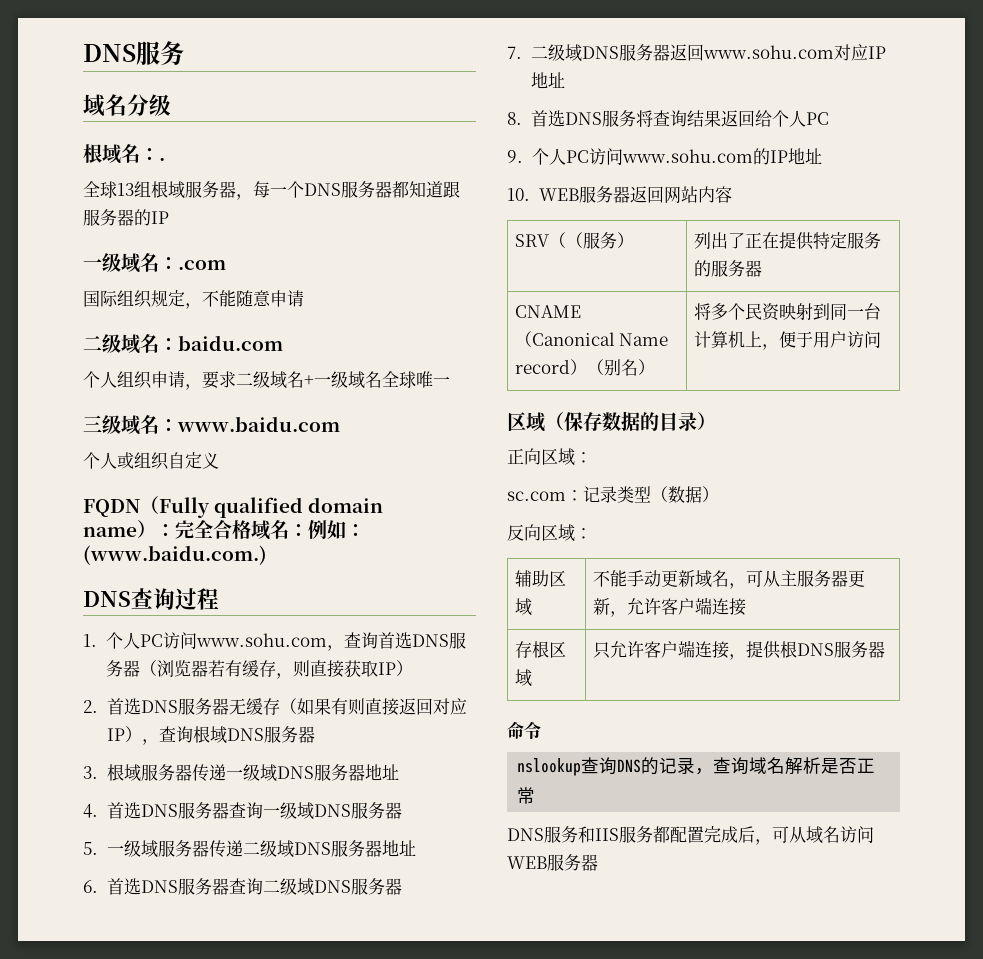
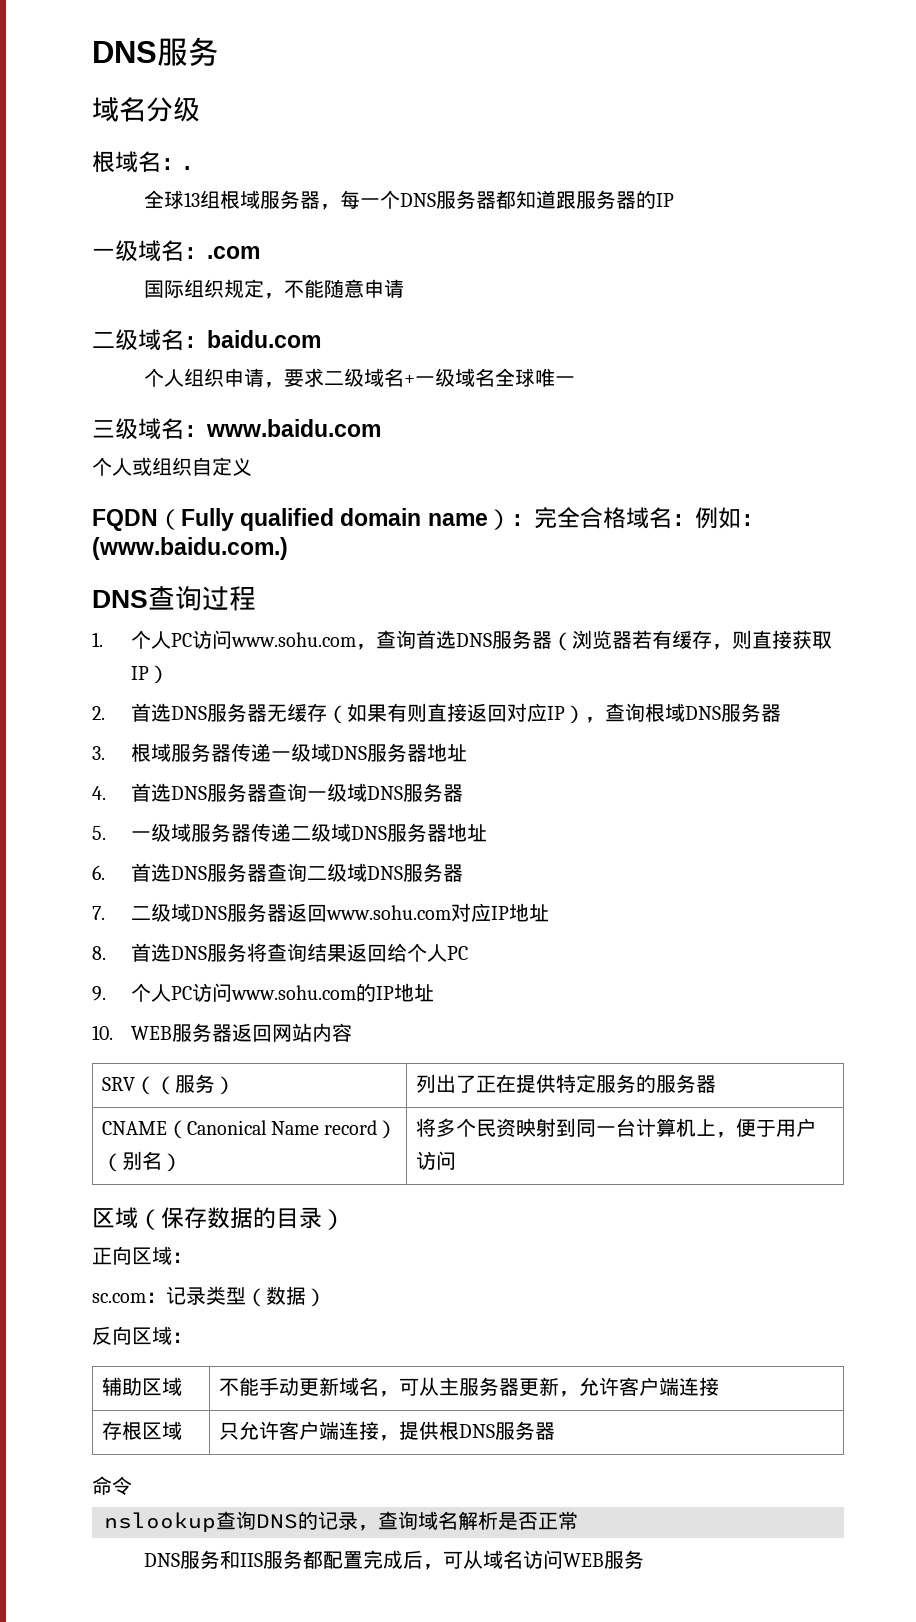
- DNS服务和IIS服务都配置完成后，可从域名访问WEB服务器
+ DNS服务和IIS服务都配置完成后，可从域名访问WEB服务

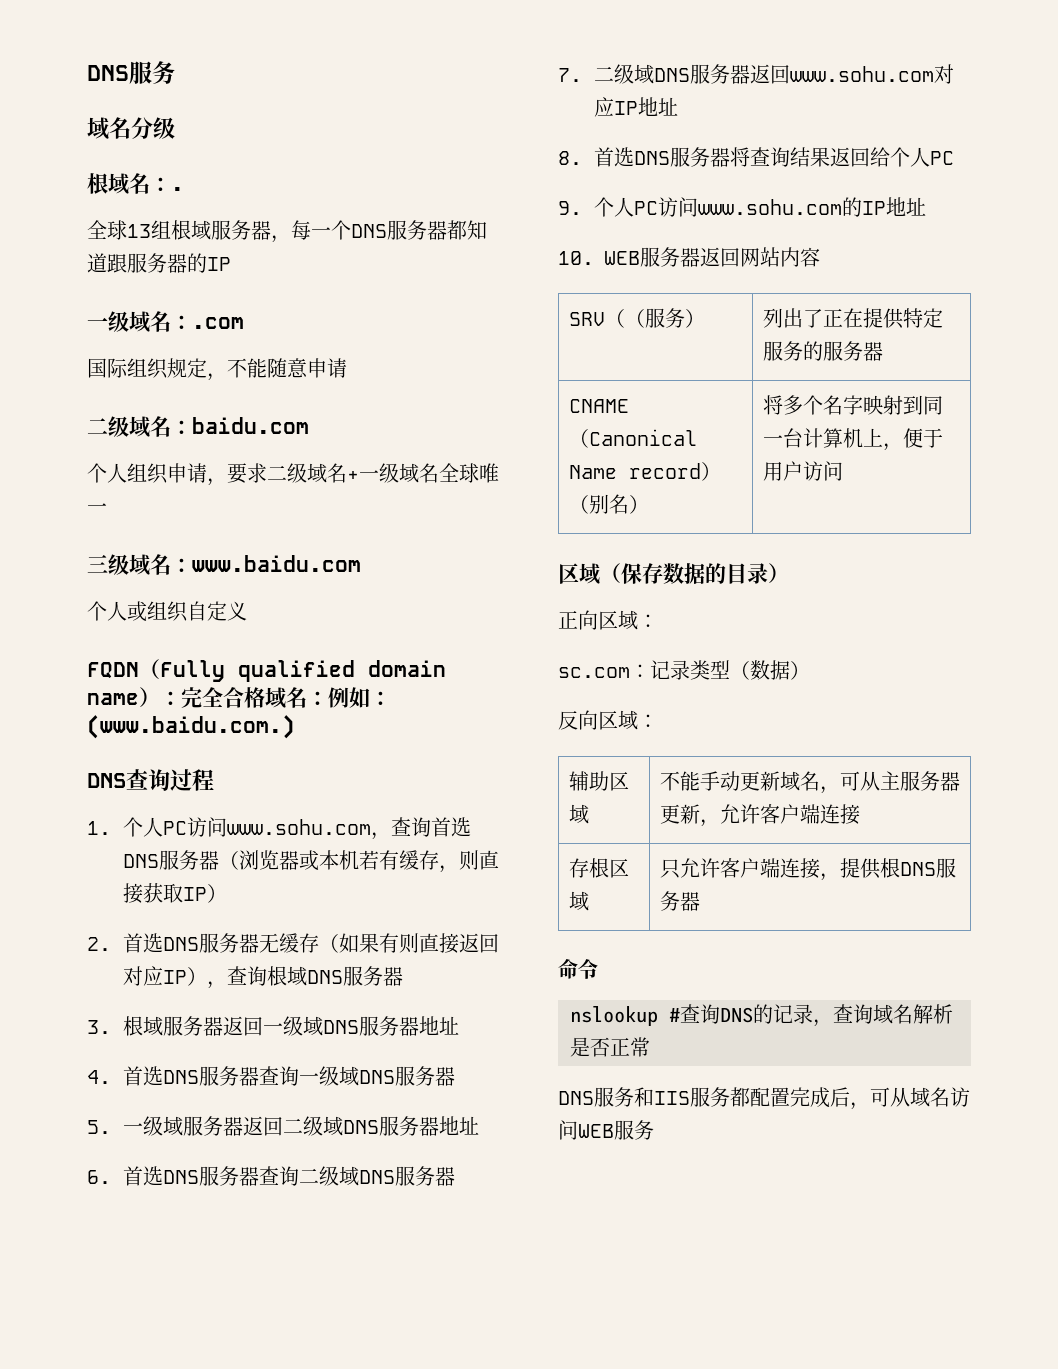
- 1.个人PC访问www.sohu.com，查询首选DNS服务器（浏览器若有缓存，则直接获取IP）
+ 1.个人PC访问www.sohu.com，查询首选DNS服务器（浏览器或本机若有缓存，则直接获取IP）
- 3.根域服务器传递一级域DNS服务器地址
+ 3.根域服务器返回一级域DNS服务器地址
- 5.一级域服务器传递二级域DNS服务器地址
+ 5.一级域服务器返回二级域DNS服务器地址
- 8.首选DNS服务将查询结果返回给个人PC
+ 8.首选DNS服务器将查询结果返回给个人PC
- CNAME（Canonical Name record）（别名） | 将多个民资映射到同一台计算机上，便于用户访问
+ CNAME（Canonical Name record）（别名） | 将多个名字映射到同一台计算机上，便于用户访问
- nslookup查询DNS的记录，查询域名解析是否正常
+ nslookup #查询DNS的记录，查询域名解析是否正常

